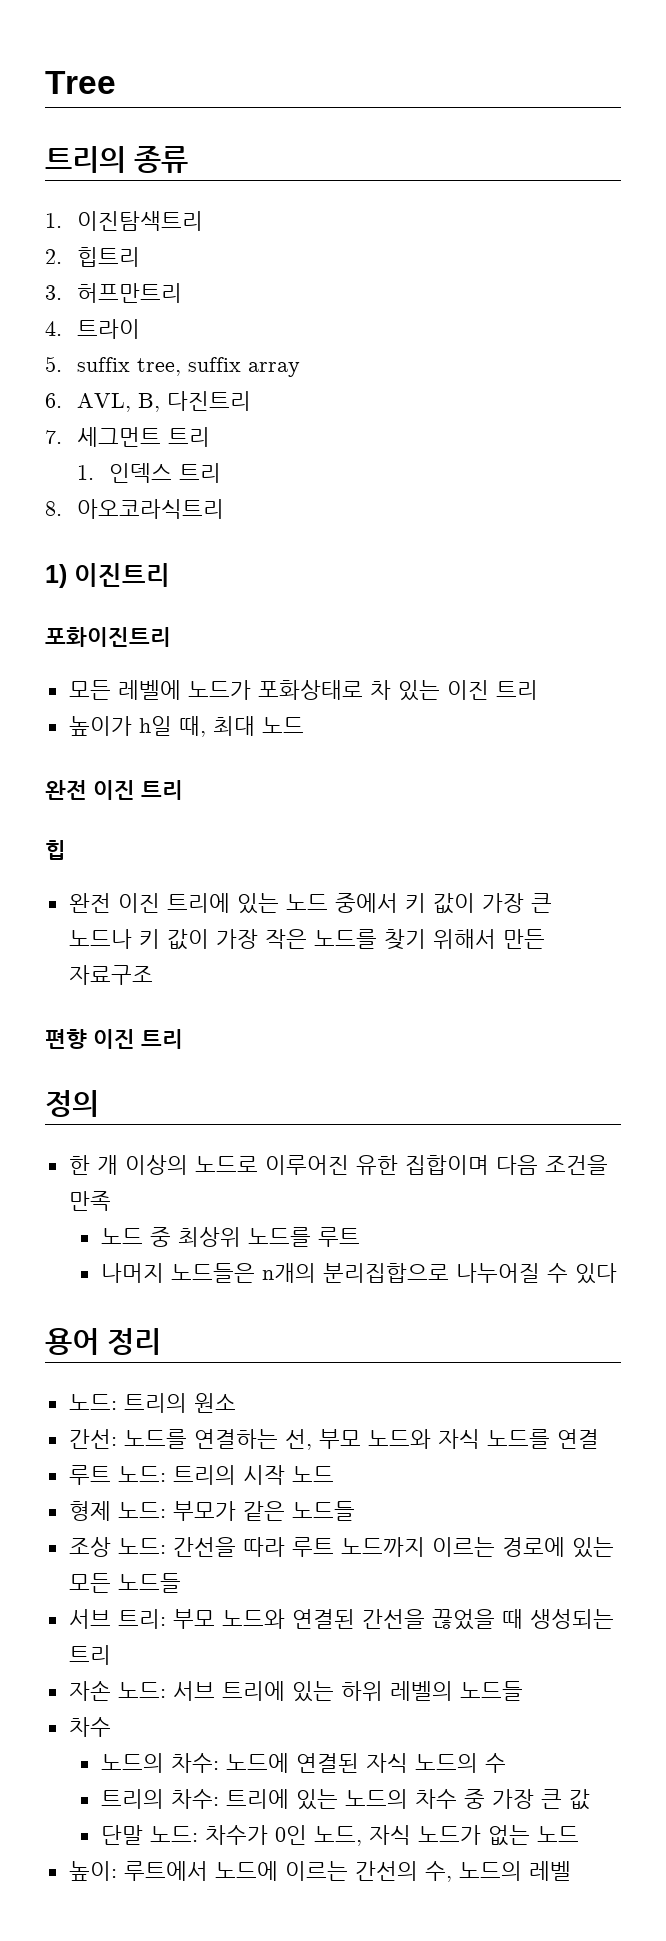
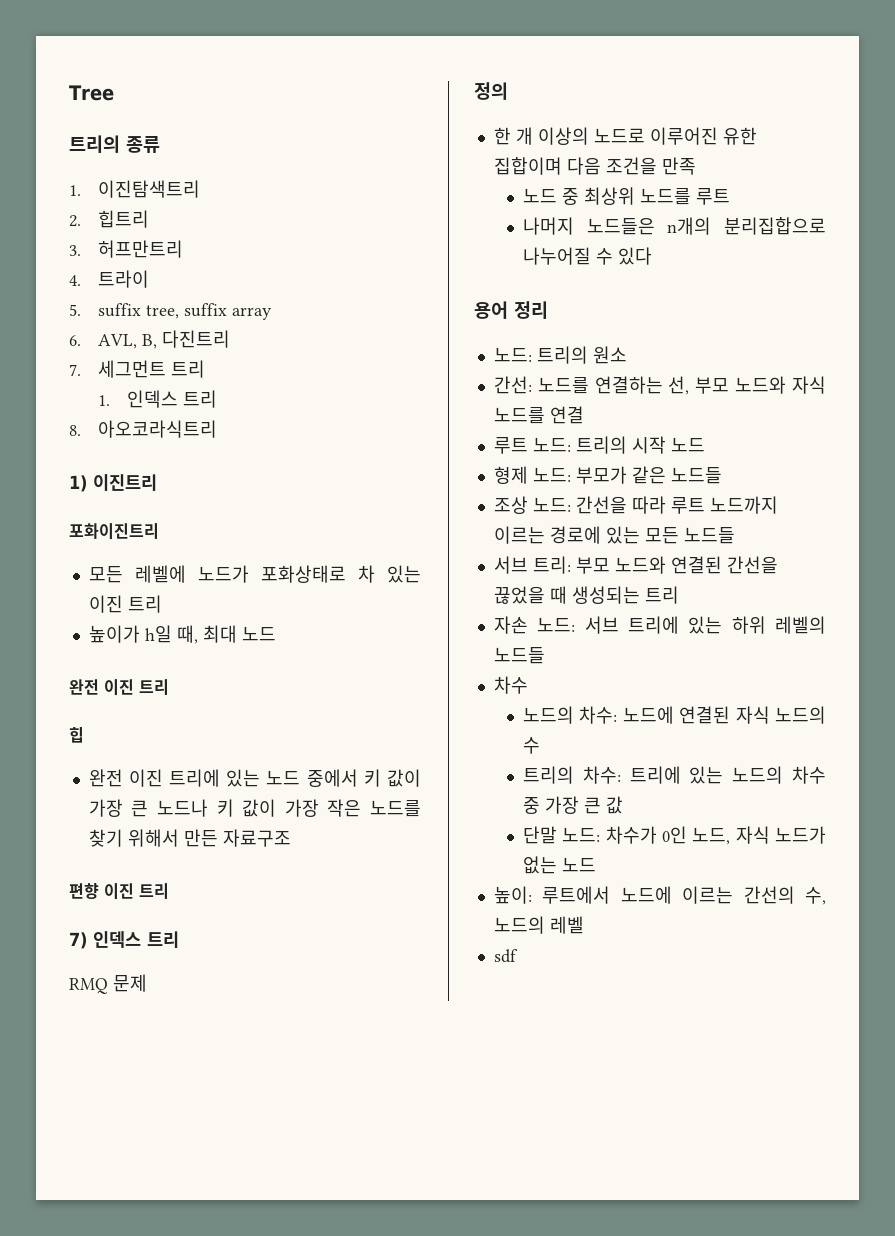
+ 7) 인덱스 트리
+ RMQ 문제
+ sdf

